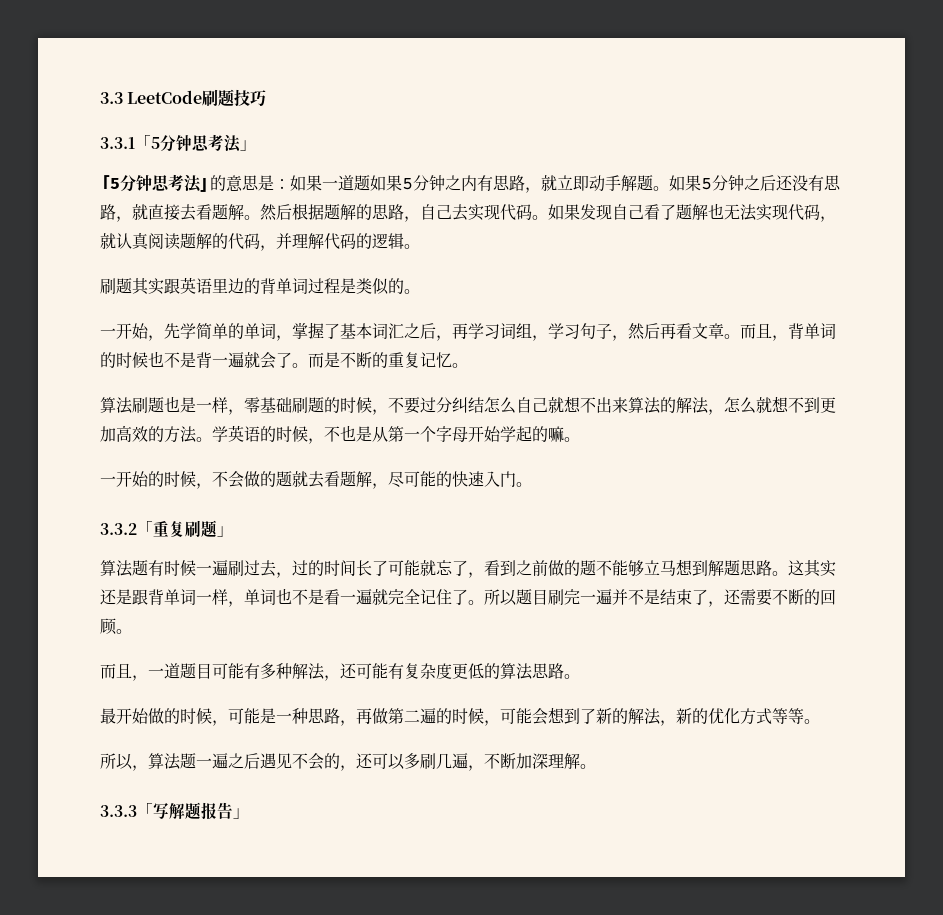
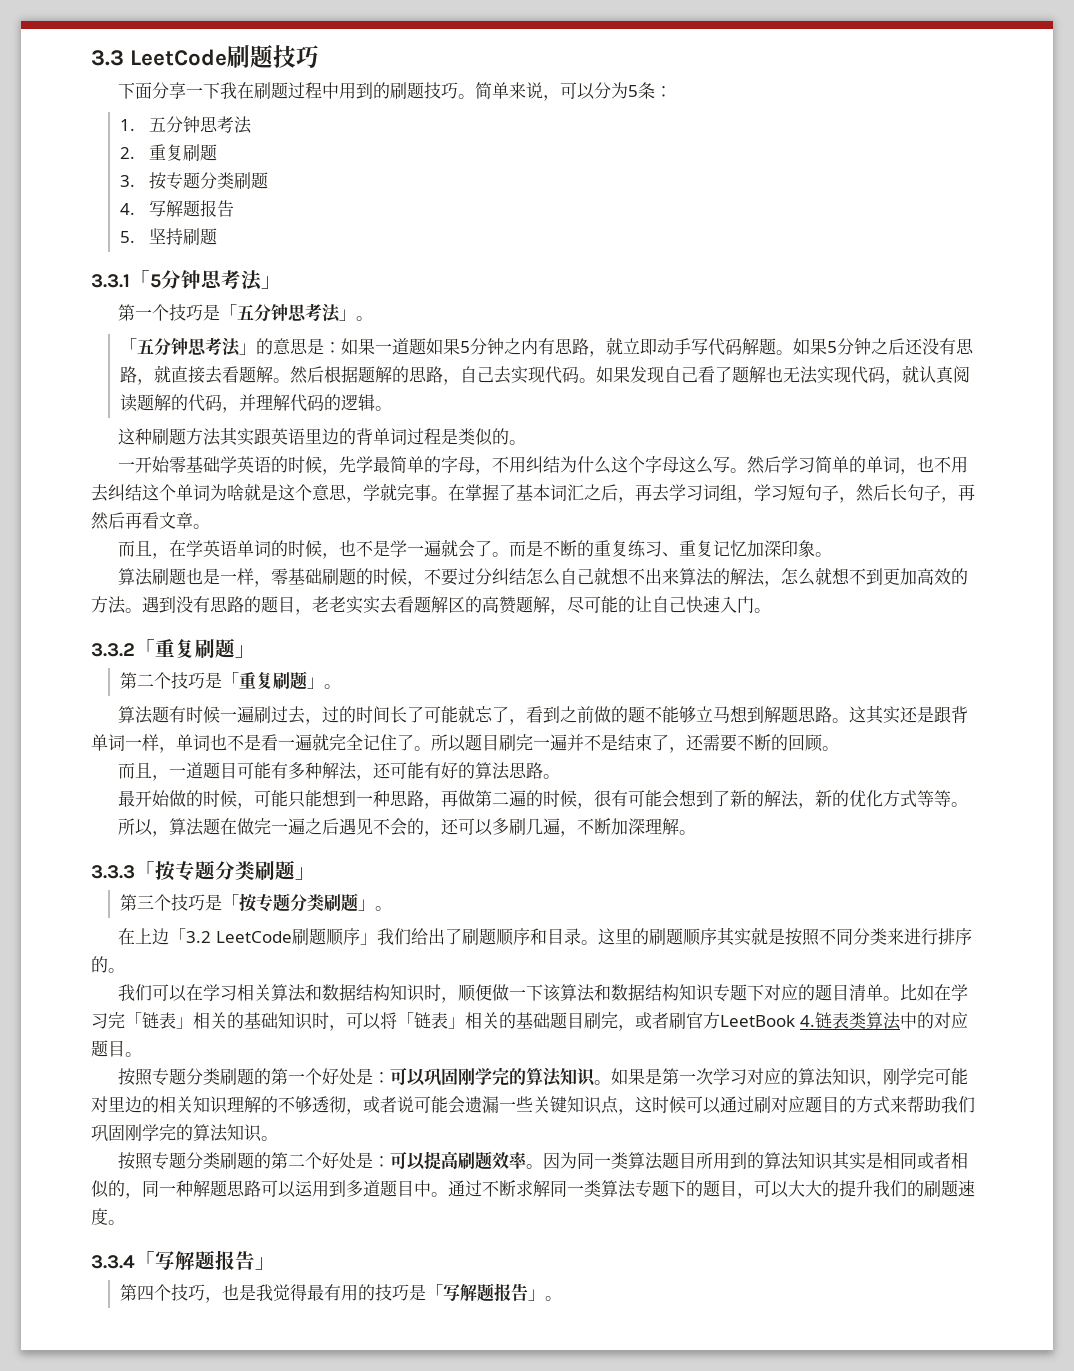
+ 下面分享一下我在刷题过程中用到的刷题技巧。简单来说，可以分为5条：
+ 1.五分钟思考法
+ 2.重复刷题
+ 3.按专题分类刷题
+ 4.写解题报告
+ 5.坚持刷题
- 「5分钟思考法」的意思是：如果一道题如果5分钟之内有思路，就立即动手解题。
+ 第一个技巧是「五分钟思考法」。
+ 「五分钟思考法」的意思是：如果一道题如果5分钟之内有思路，就立即动手写代码解题。
- 刷题其实跟英语里边的背单词过程是类似的。
+ 这种刷题方法其实跟英语里边的背单词过程是类似的。
- 一开始，先学简单的单词，掌握了基本词汇之后，再学习词组，学习句子，然后再看文章。而且，背单词的时候也不是背一遍就会了。
+ 一开始零基础学英语的时候，先学最简单的字母，不用纠结为什么这个字母这么写。然后学习简单的单词，也不用去纠结这个单词为啥就是这个意思，学就完事。在掌握了基本词汇之后，再去学习词组，学习短句子，然后长句子，再然后再看文章。
+ 而且，在学英语单词的时候，也不是学一遍就会了。
- 而是不断的重复记忆。
+ 而是不断的重复练习、重复记忆加深印象。
- 学英语的时候，不也是从第一个字母开始学起的嘛。
- 一开始的时候，不会做的题就去看题解，尽可能的快速入门。
+ 遇到没有思路的题目，老老实实去看题解区的高赞题解，尽可能的让自己快速入门。
+ 第二个技巧是「重复刷题」。
- 而且，一道题目可能有多种解法，还可能有复杂度更低的算法思路。
+ 而且，一道题目可能有多种解法，还可能有好的算法思路。
- 最开始做的时候，可能是一种思路，再做第二遍的时候，可能会想到了新的解法，新的优化方式等等。
+ 最开始做的时候，可能只能想到一种思路，再做第二遍的时候，很有可能会想到了新的解法，新的优化方式等等。
- 所以，算法题一遍之后遇见不会的，还可以多刷几遍，不断加深理解。
+ 所以，算法题在做完一遍之后遇见不会的，还可以多刷几遍，不断加深理解。
- 3.3.3「写解题报告」
+ 3.3.3「按专题分类刷题」
+ 第三个技巧是「按专题分类刷题」。
+ 在上边「3.2 LeetCode刷题顺序」我们给出了刷题顺序和目录。这里的刷题顺序其实就是按照不同分类来进行排序的。
+ 我们可以在学习相关算法和数据结构知识时，顺便做一下该算法和数据结构知识专题下对应的题目清单。比如在学习完「链表」相关的基础知识时，可以将「链表」相关的基础题目刷完，或者刷官方LeetBook 4.链表类算法中的对应题目。
+ 按照专题分类刷题的第一个好处是：可以巩固刚学完的算法知识。如果是第一次学习对应的算法知识，刚学完可能对里边的相关知识理解的不够透彻，或者说可能会遗漏一些关键知识点，这时候可以通过刷对应题目的方式来帮助我们巩固刚学完的算法知识。
+ 按照专题分类刷题的第二个好处是：可以提高刷题效率。因为同一类算法题目所用到的算法知识其实是相同或者相似的，同一种解题思路可以运用到多道题目中。通过不断求解同一类算法专题下的题目，可以大大的提升我们的刷题速度。
+ 3.3.4「写解题报告」
+ 第四个技巧，也是我觉得最有用的技巧是「写解题报告」。

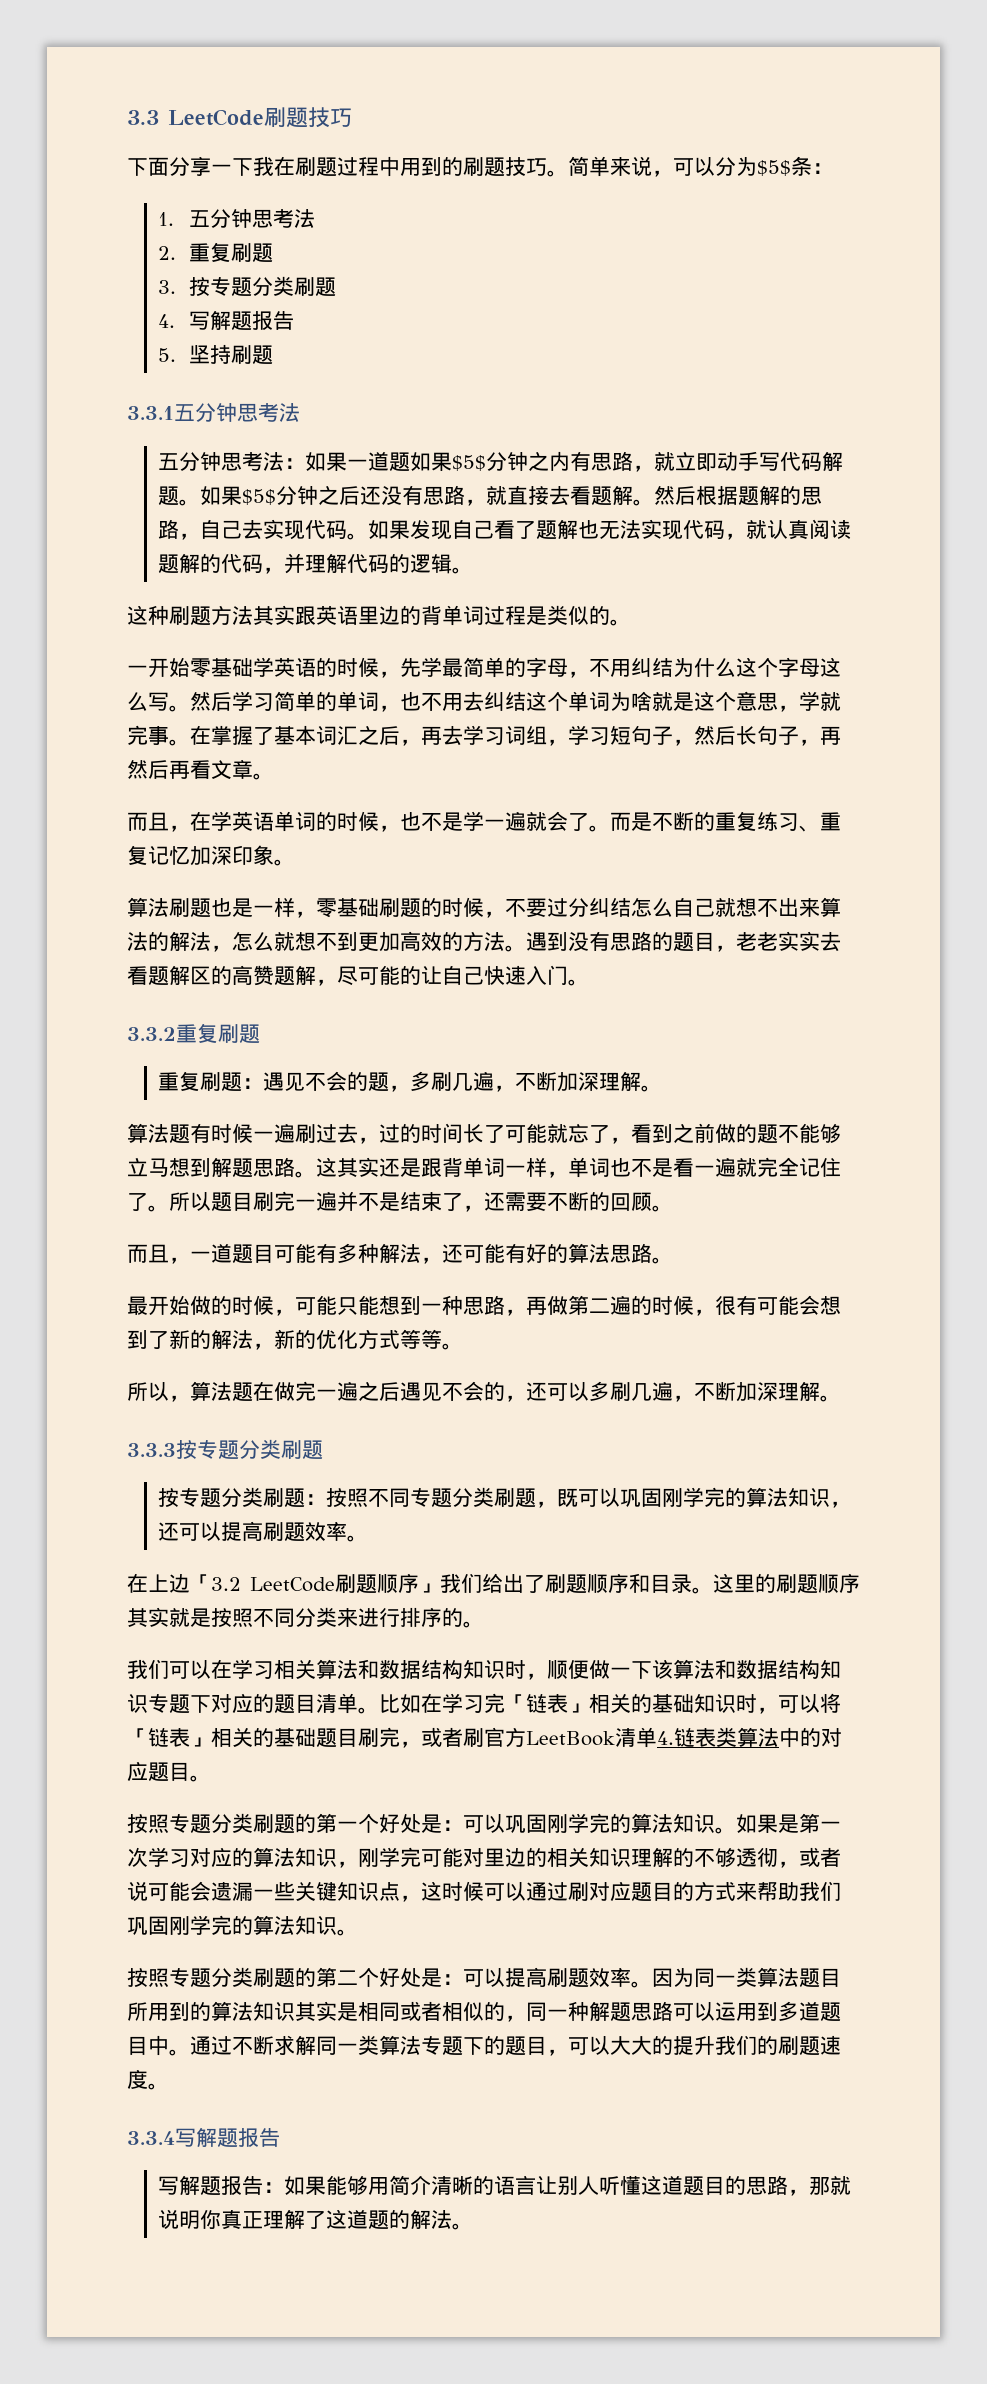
- 简单来说，可以分为5条：
+ 简单来说，可以分为$5$条：
- 3.3.1「5分钟思考法」
- 第一个技巧是「五分钟思考法」。
- 「五分钟思考法」的意思是：如果一道题如果5分钟之内有思路，就立即动手写代码解题。
+ 3.3.1五分钟思考法
+ 五分钟思考法：如果一道题如果$5$分钟之内有思路，就立即动手写代码解题。
- 如果5分钟之后还没有思路，就直接去看题解。
+ 如果$5$分钟之后还没有思路，就直接去看题解。
- 3.3.2「重复刷题」
- 第二个技巧是「重复刷题」。
+ 3.3.2重复刷题
+ 重复刷题：遇见不会的题，多刷几遍，不断加深理解。
- 3.3.3「按专题分类刷题」
- 第三个技巧是「按专题分类刷题」。
+ 3.3.3按专题分类刷题
+ 按专题分类刷题：按照不同专题分类刷题，既可以巩固刚学完的算法知识，还可以提高刷题效率。
- 比如在学习完「链表」相关的基础知识时，可以将「链表」相关的基础题目刷完，或者刷官方LeetBook 4.链表类算法中的对应题目。
+ 比如在学习完「链表」相关的基础知识时，可以将「链表」相关的基础题目刷完，或者刷官方LeetBook清单4.链表类算法中的对应题目。
- 3.3.4「写解题报告」
- 第四个技巧，也是我觉得最有用的技巧是「写解题报告」。
+ 3.3.4写解题报告
+ 写解题报告：如果能够用简介清晰的语言让别人听懂这道题目的思路，那就说明你真正理解了这道题的解法。

